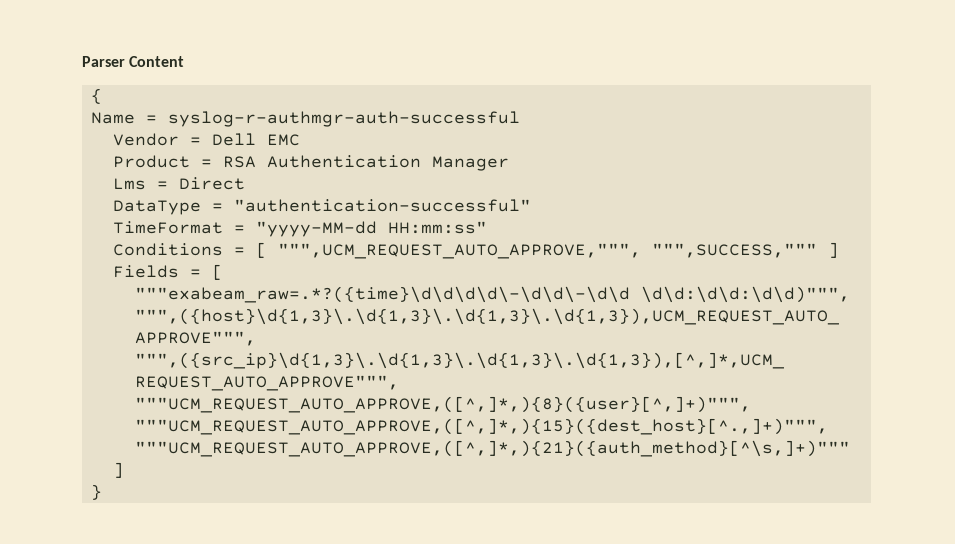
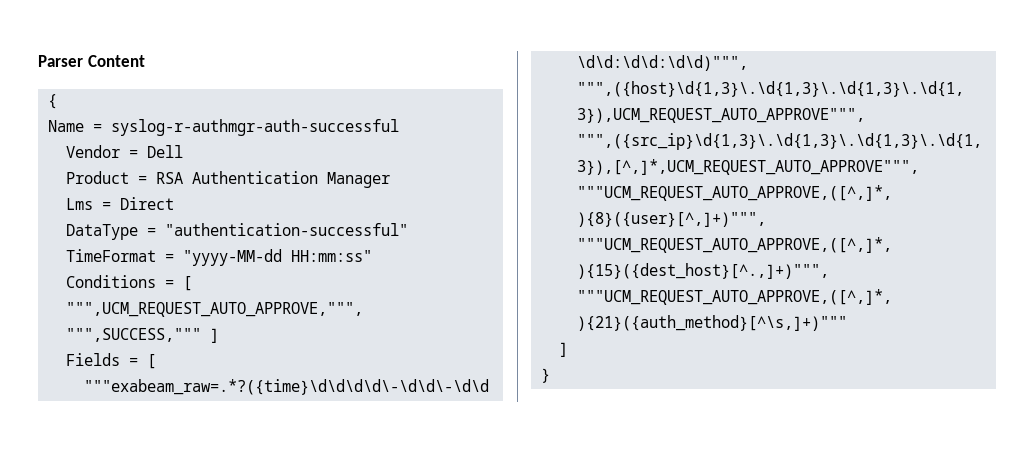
- Vendor = Dell EMC
+ Vendor = Dell

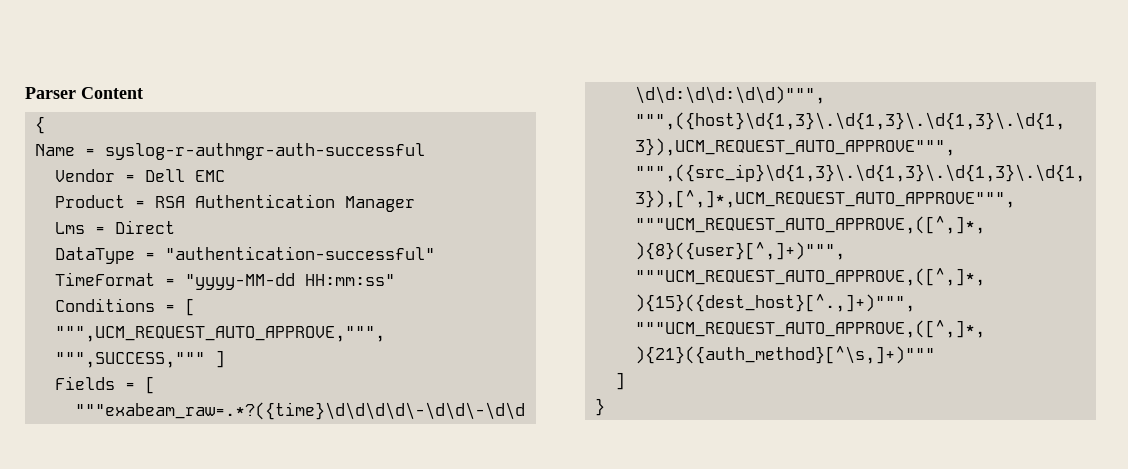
- Vendor = Dell
+ Vendor = Dell EMC

